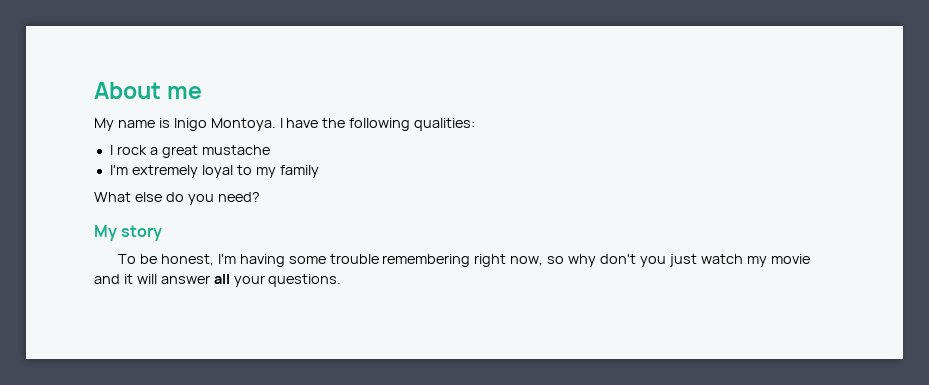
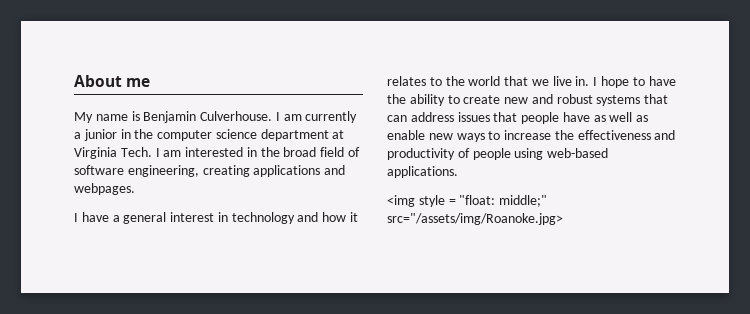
- My name is Inigo Montoya. I have the following qualities:
- I rock a great mustache
- I'm extremely loyal to my family
- What else do you need?
- My story
- To be honest, I'm having some trouble remembering right now, so why don't you just watch my movie and it will answer all your questions.
+ My name is Benjamin Culverhouse. I am currently a junior in the computer science department at Virginia Tech. I am interested in the broad field of software engineering, creating applications and webpages.
+ I have a general interest in technology and how it relates to the world that we live in. I hope to have the ability to create new and robust systems that can address issues that people have as well as enable new ways to increase the effectiveness and productivity of people using web-based applications.
+ <img style = "float: middle;" src="/assets/img/Roanoke.jpg>

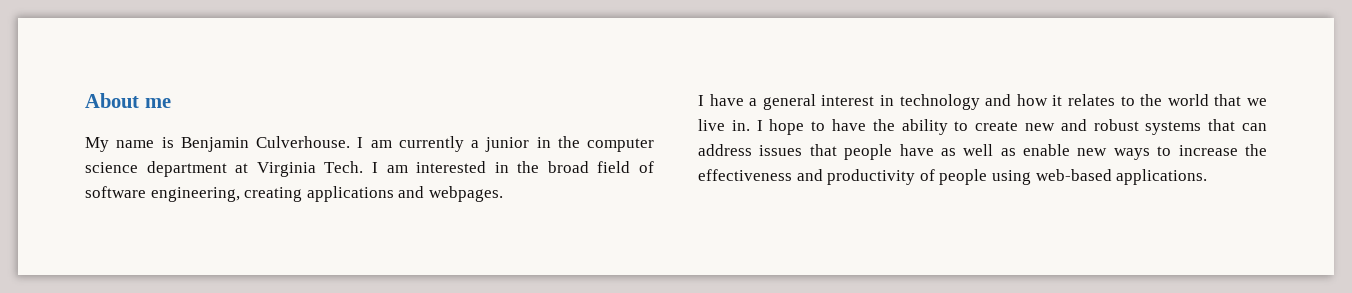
- <img style = "float: middle;" src="/assets/img/Roanoke.jpg>

